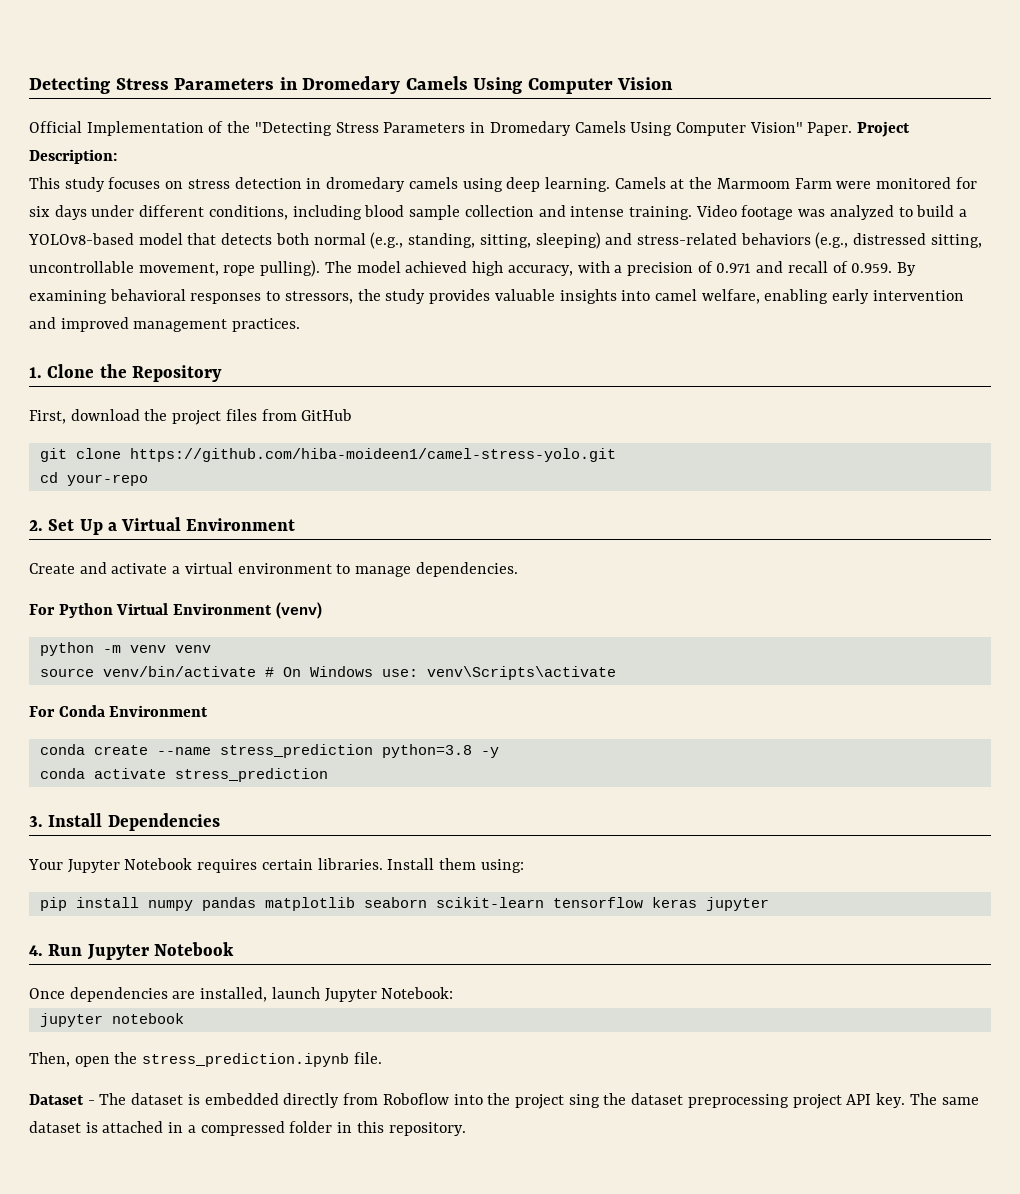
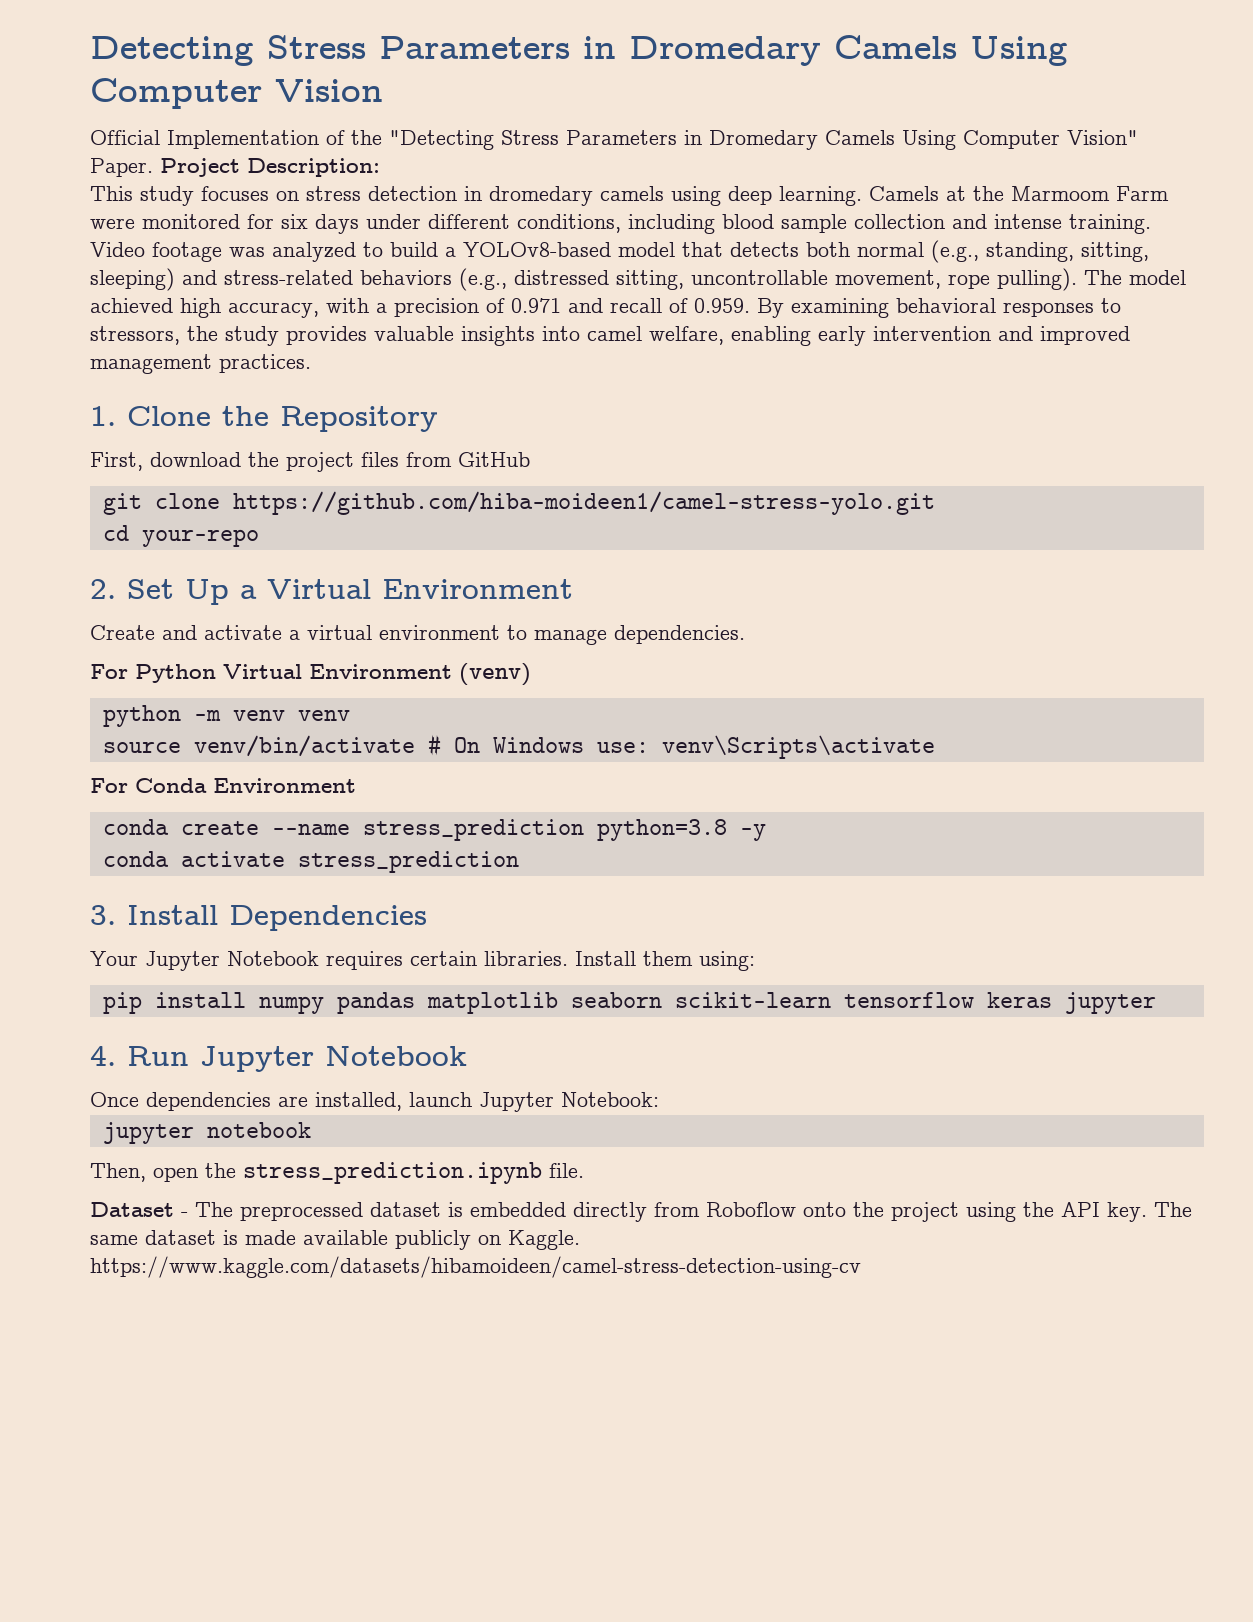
- Dataset - The dataset is embedded directly from Roboflow into the project sing the dataset preprocessing project API key.
+ Dataset - The preprocessed dataset is embedded directly from Roboflow onto the project using the API key.
- The same dataset is attached in a compressed folder in this repository.
+ The same dataset is made available publicly on Kaggle. https://www.kaggle.com/datasets/hibamoideen/camel-stress-detection-using-cv

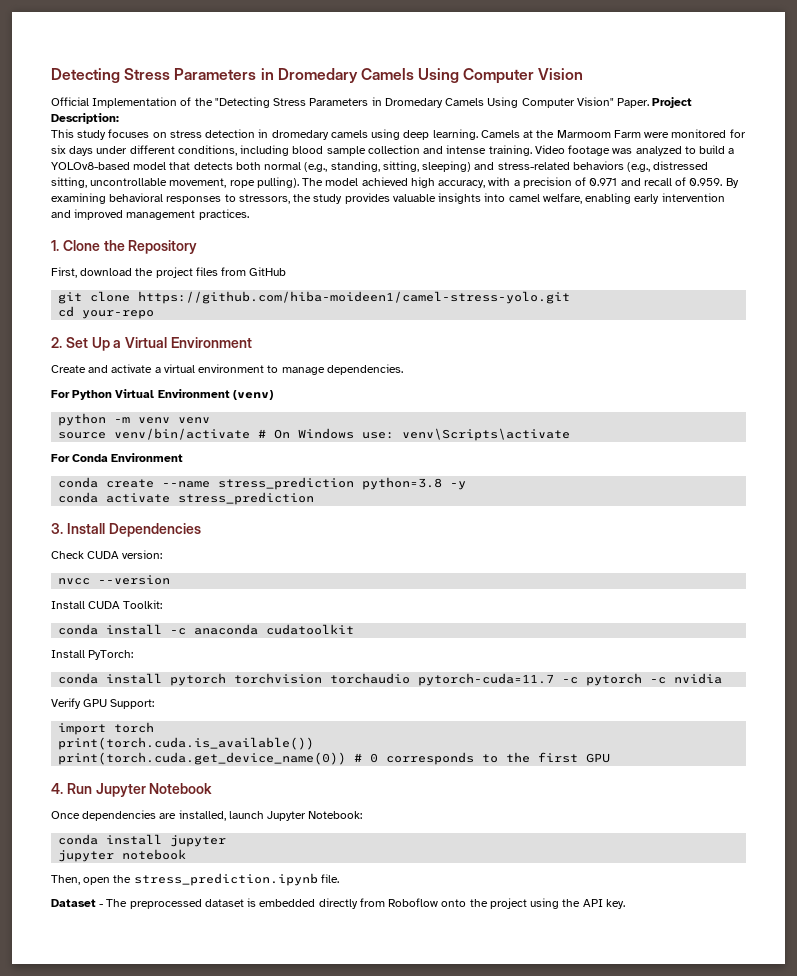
- Your Jupyter Notebook requires certain libraries. Install them using:
- pip install numpy pandas matplotlib seaborn scikit-learn tensorflow keras jupyter
+ Check CUDA version:
+ nvcc --version
+ Install CUDA Toolkit:
+ conda install -c anaconda cudatoolkit
+ Install PyTorch:
+ conda install pytorch torchvision torchaudio pytorch-cuda=11.7 -c pytorch -c nvidia
+ Verify GPU Support:
+ import torch
+ print(torch.cuda.is_available())
+ print(torch.cuda.get_device_name(0)) # 0 corresponds to the first GPU
+ conda install jupyter
- The same dataset is made available publicly on Kaggle. https://www.kaggle.com/datasets/hibamoideen/camel-stress-detection-using-cv

